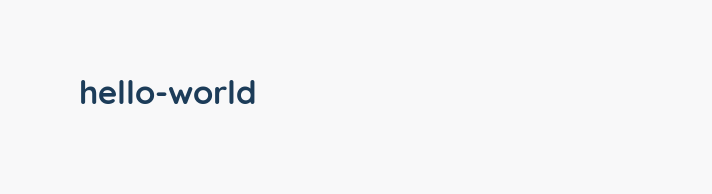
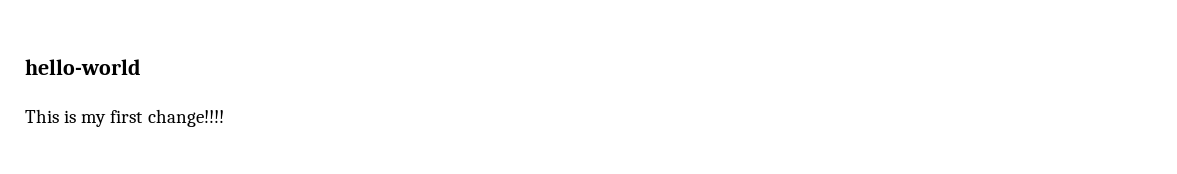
+ This is my first change!!!!

